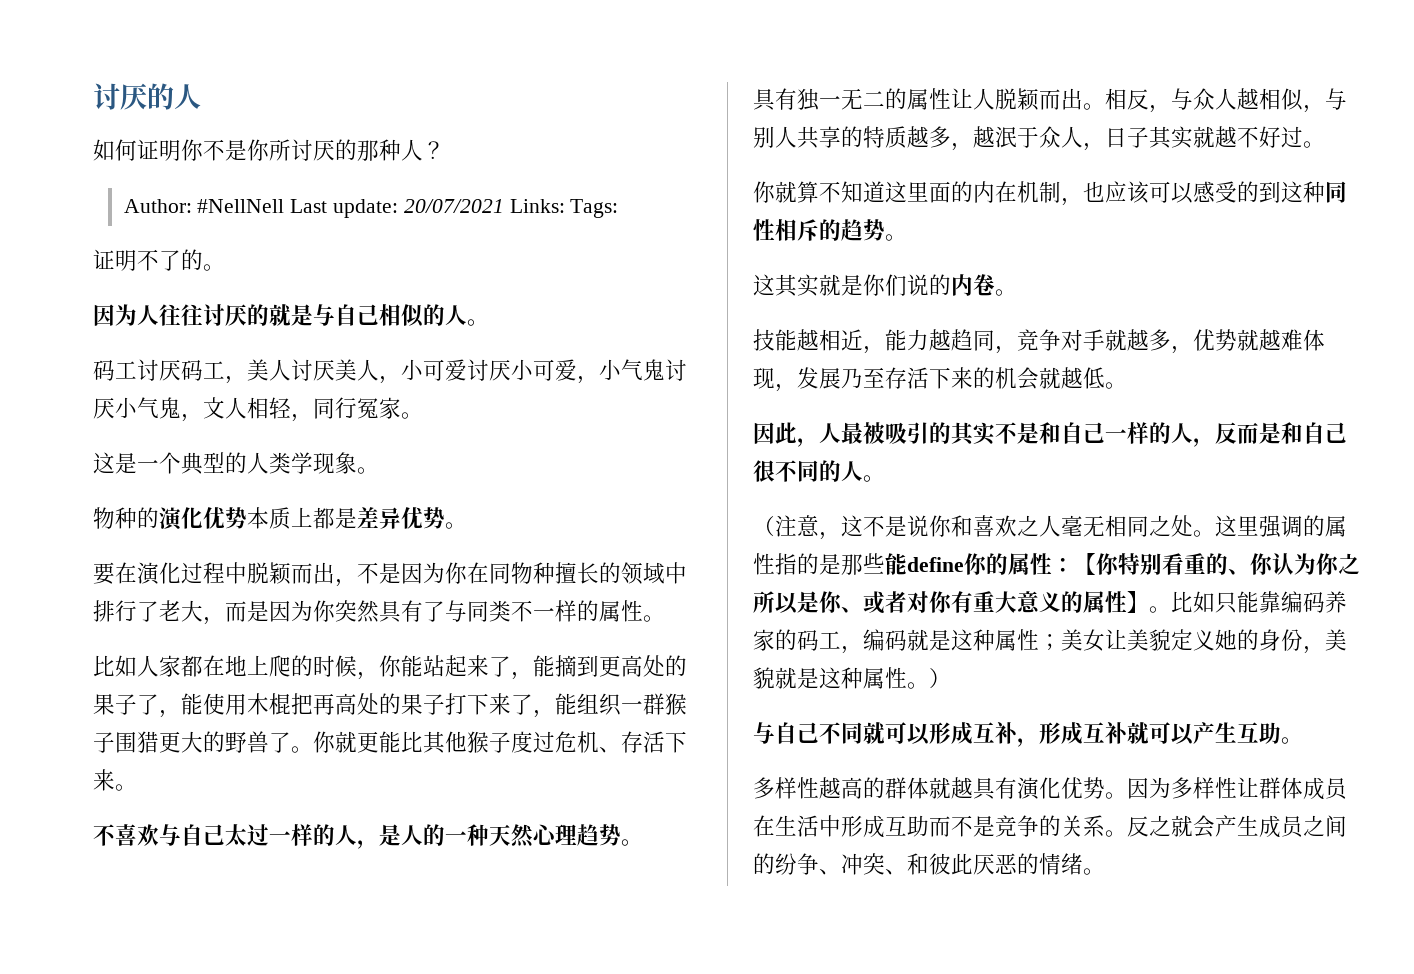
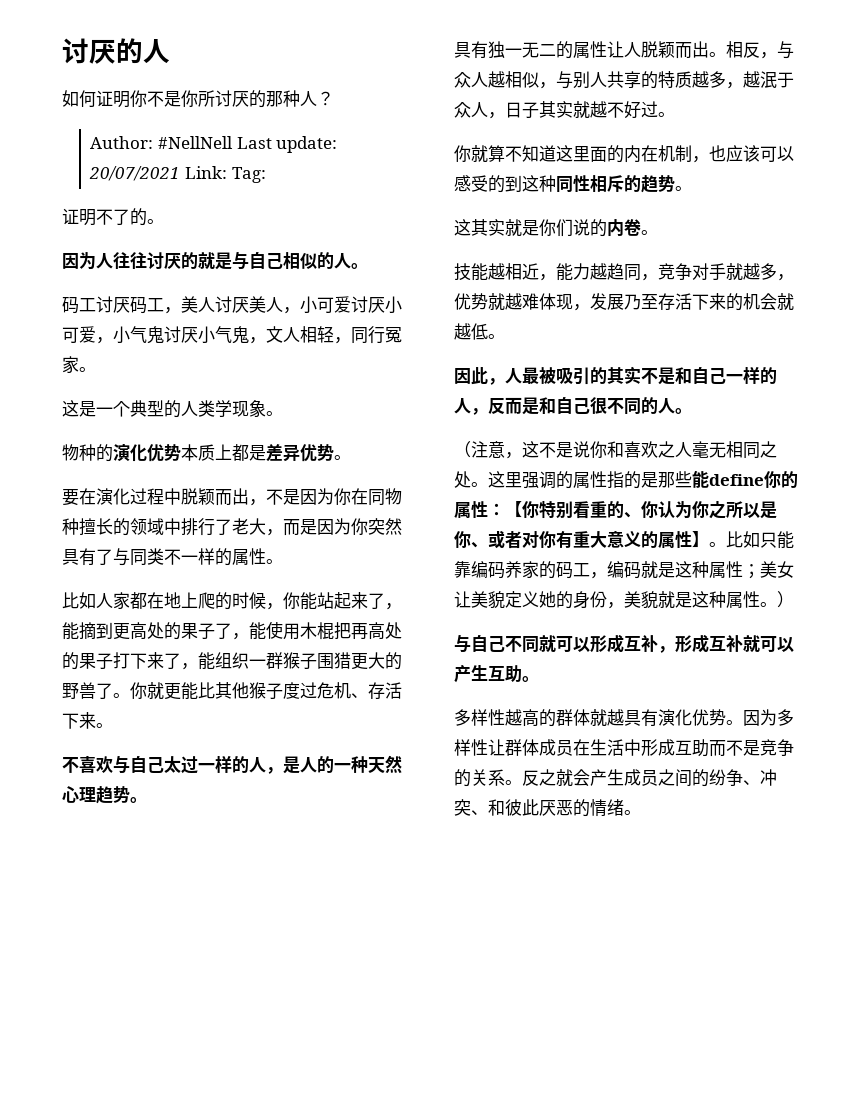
- Author: #NellNell Last update: 20/07/2021 Links: Tags:
+ Author: #NellNell Last update: 20/07/2021 Link: Tag:

